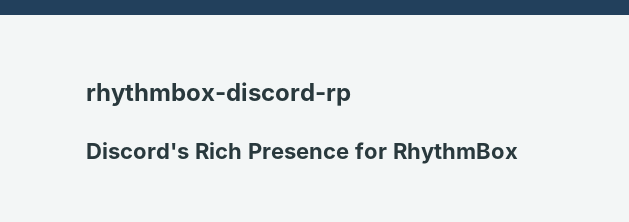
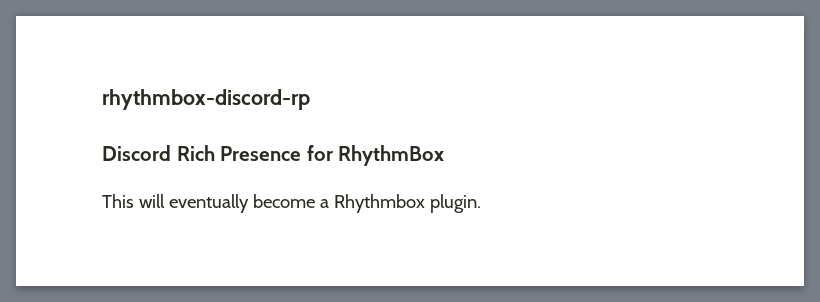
- Discord's Rich Presence for RhythmBox
+ Discord Rich Presence for RhythmBox
+ This will eventually become a Rhythmbox plugin.

